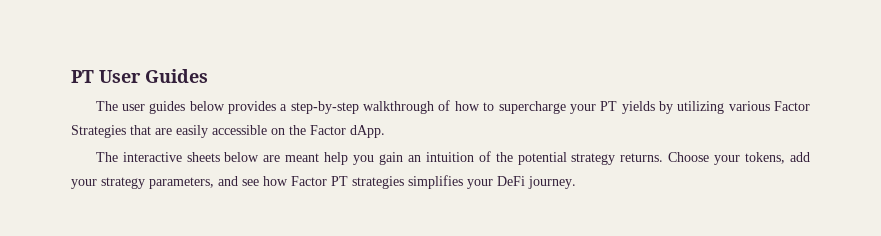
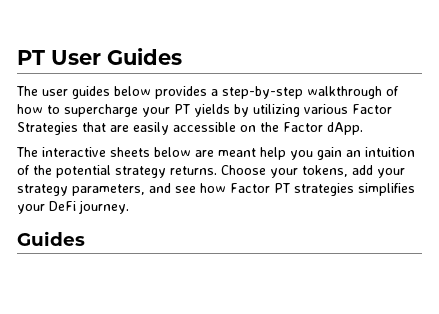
  Choose your tokens, add your strategy parameters, and see how Factor PT strategies simplifies your DeFi journey.
+ Guides

